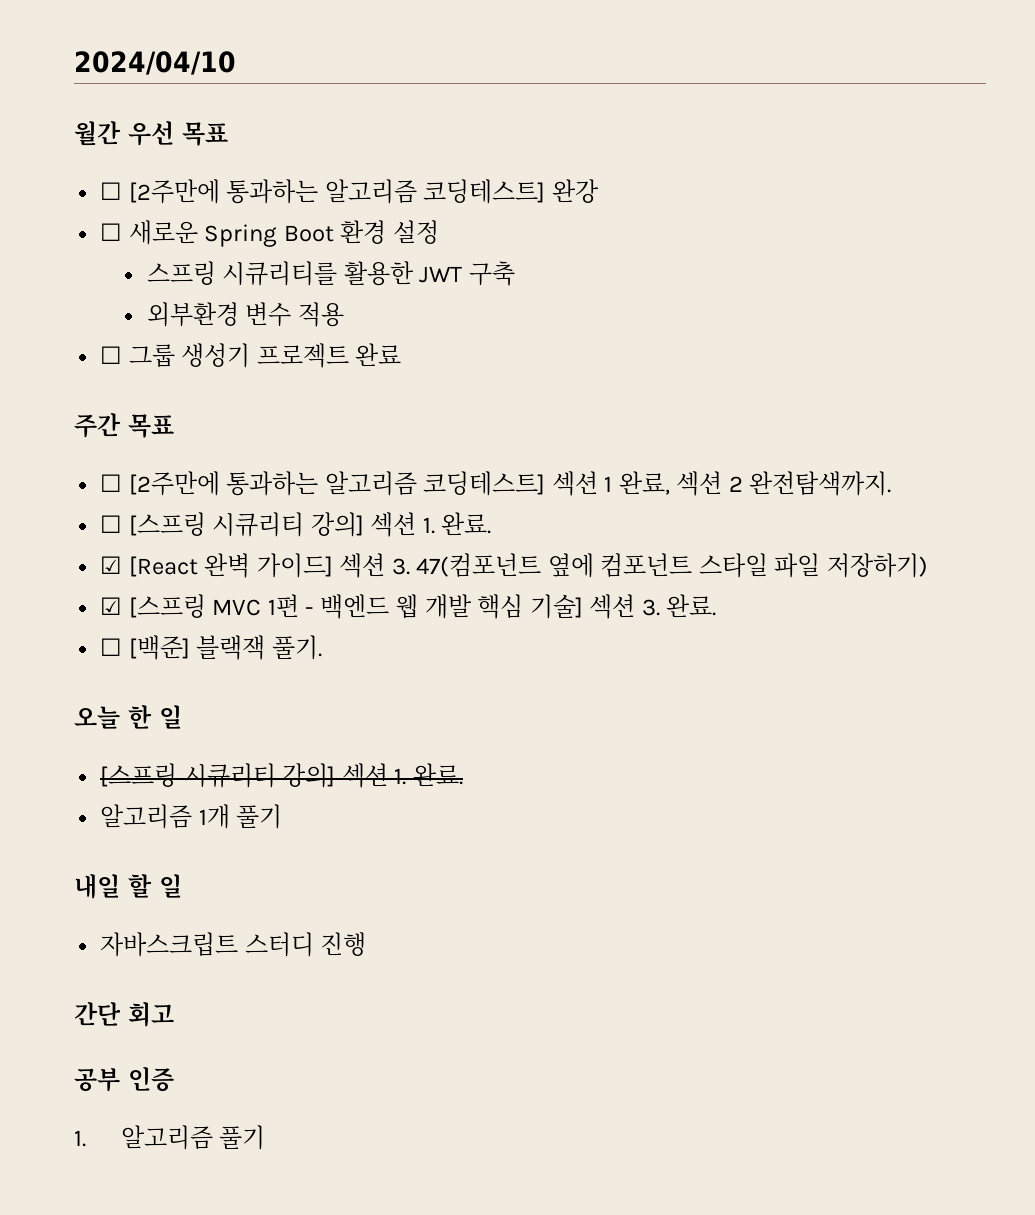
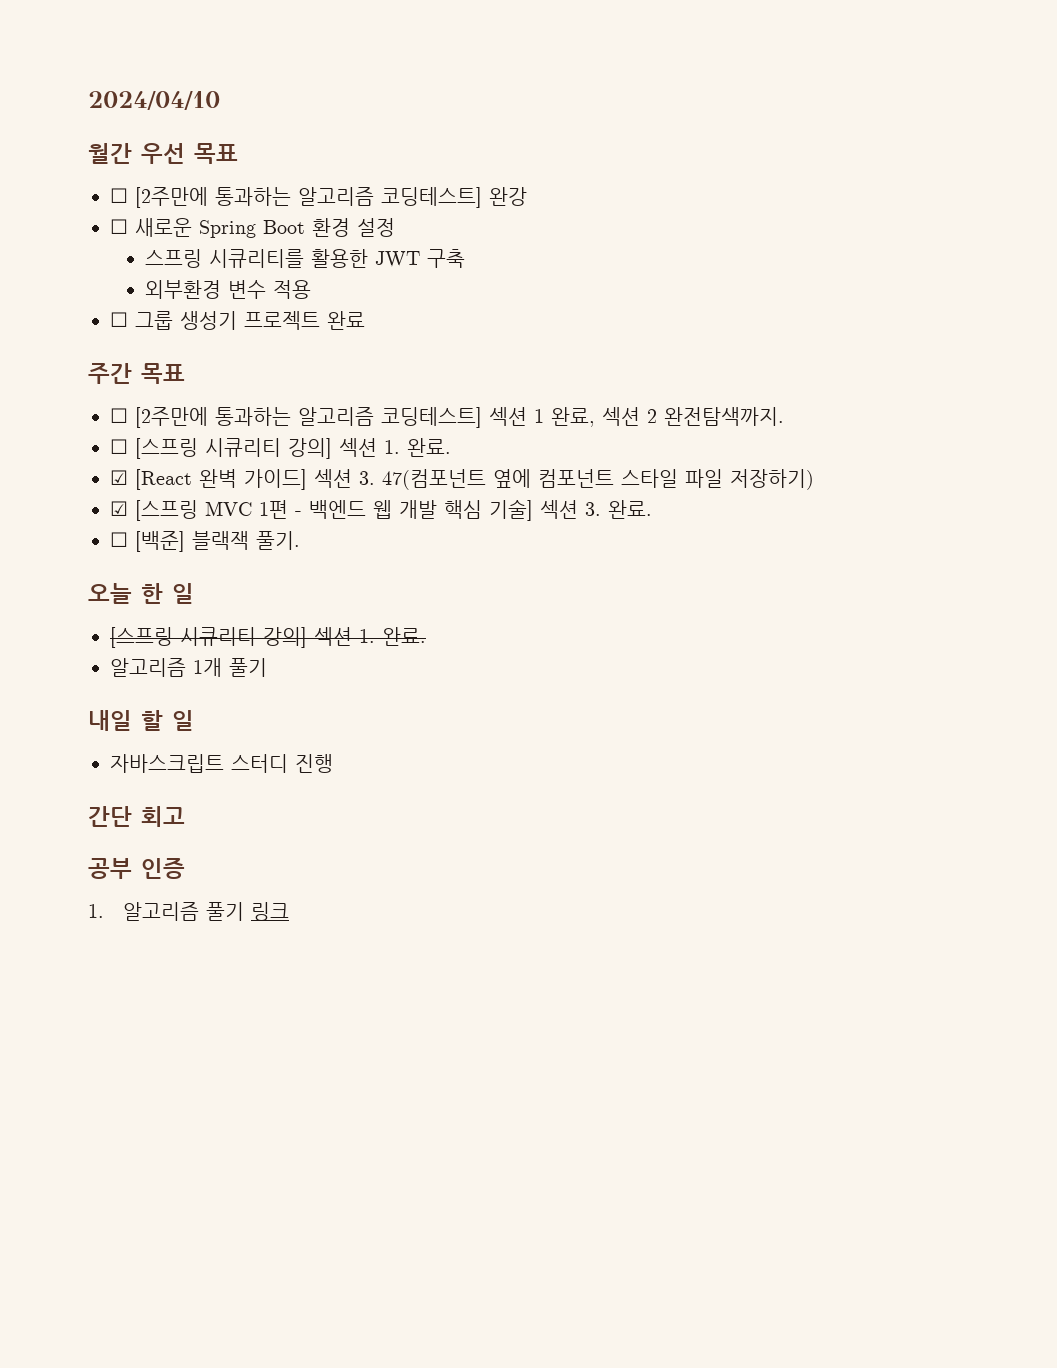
- 1. 알고리즘 풀기
+ 1. 알고리즘 풀기 링크

